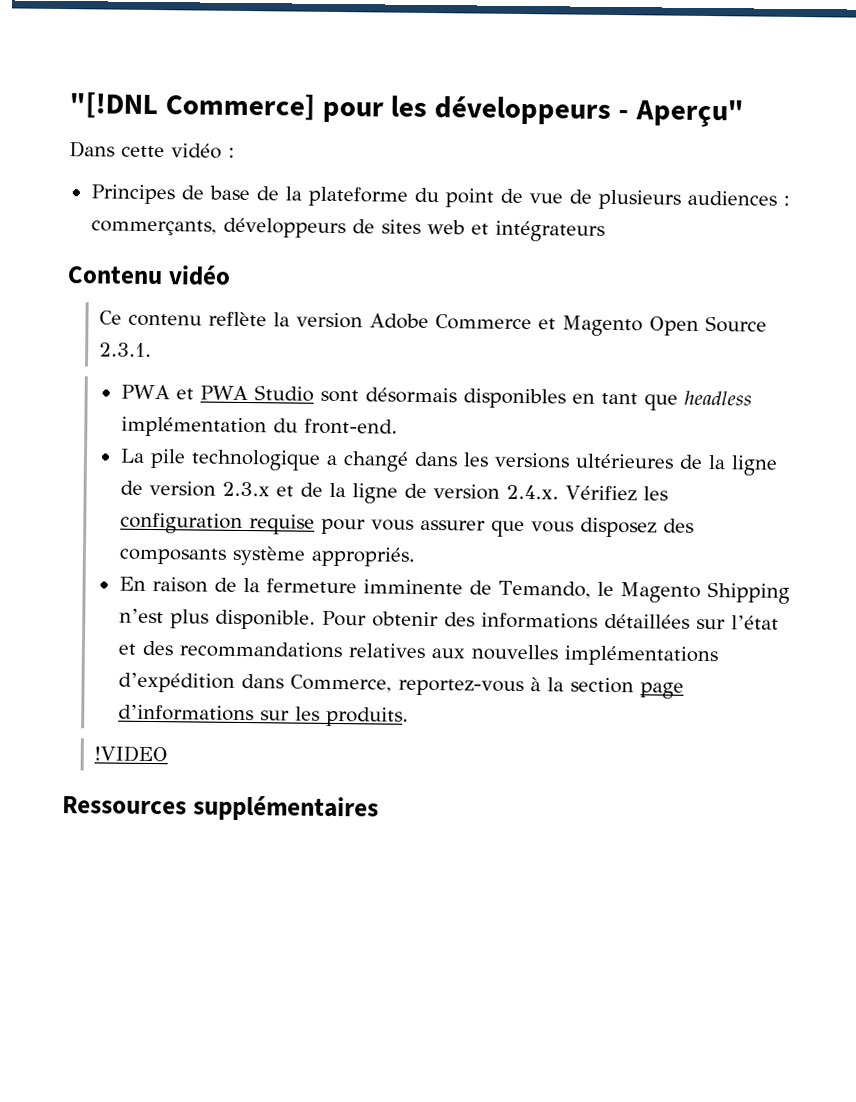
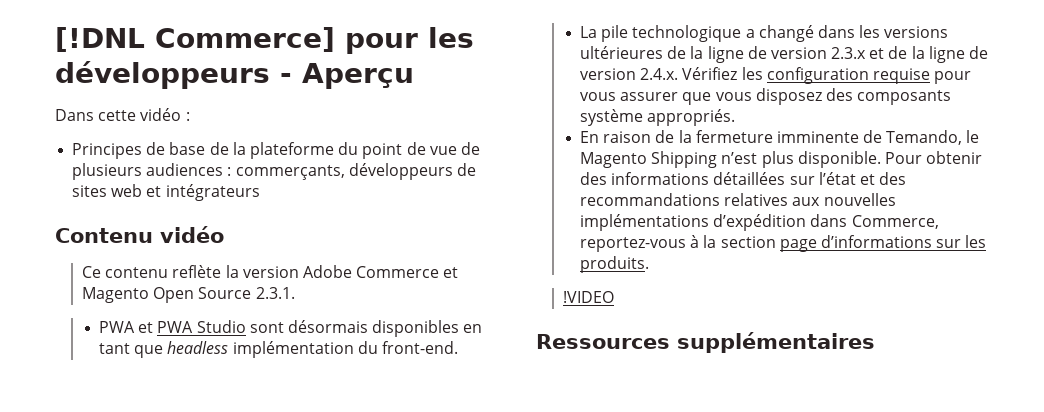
- "[!DNL Commerce] pour les développeurs - Aperçu"
+ [!DNL Commerce] pour les développeurs - Aperçu

